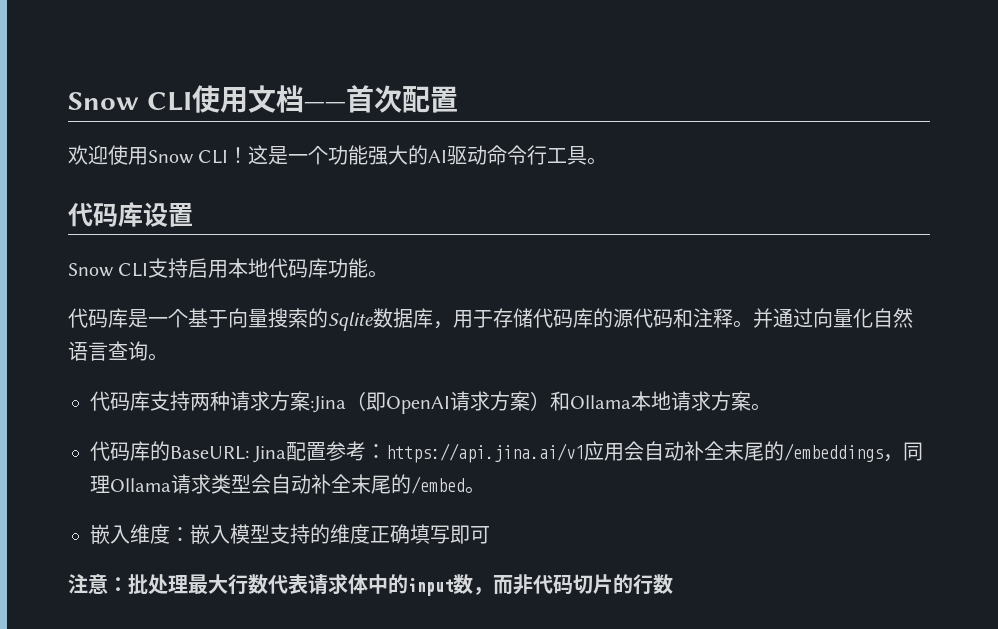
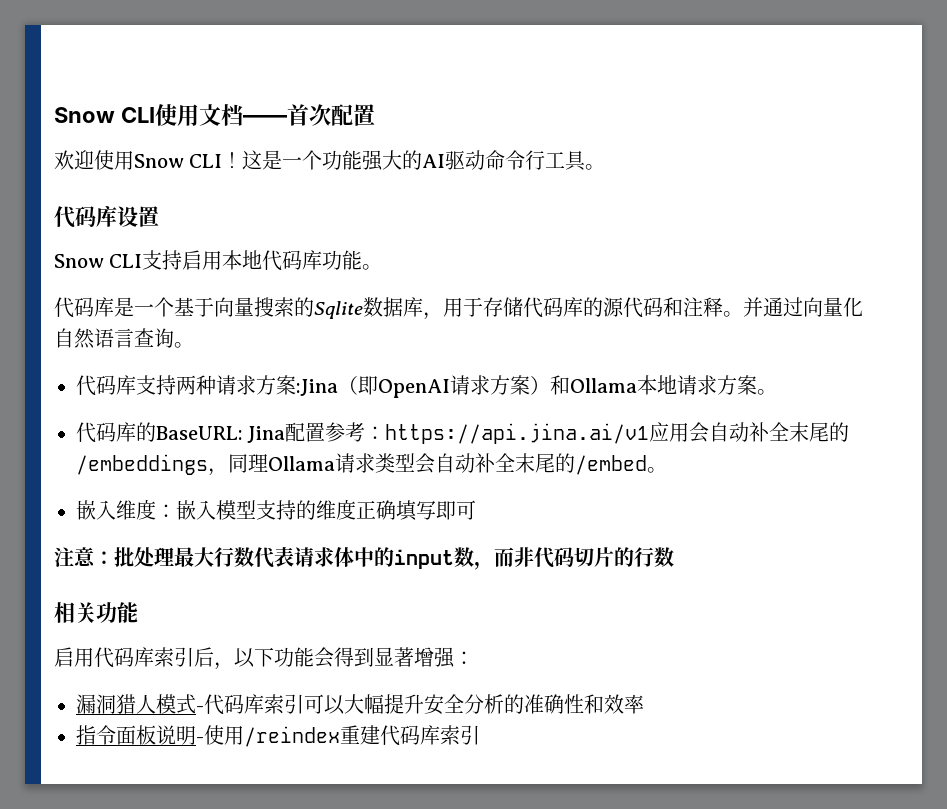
+ 相关功能
+ 启用代码库索引后，以下功能会得到显著增强：
+ 漏洞猎人模式-代码库索引可以大幅提升安全分析的准确性和效率
+ 指令面板说明-使用/reindex重建代码库索引

